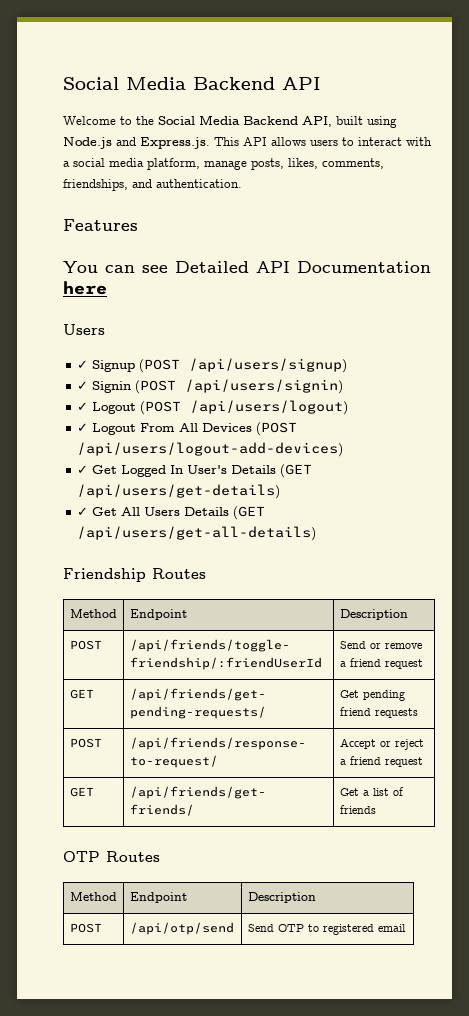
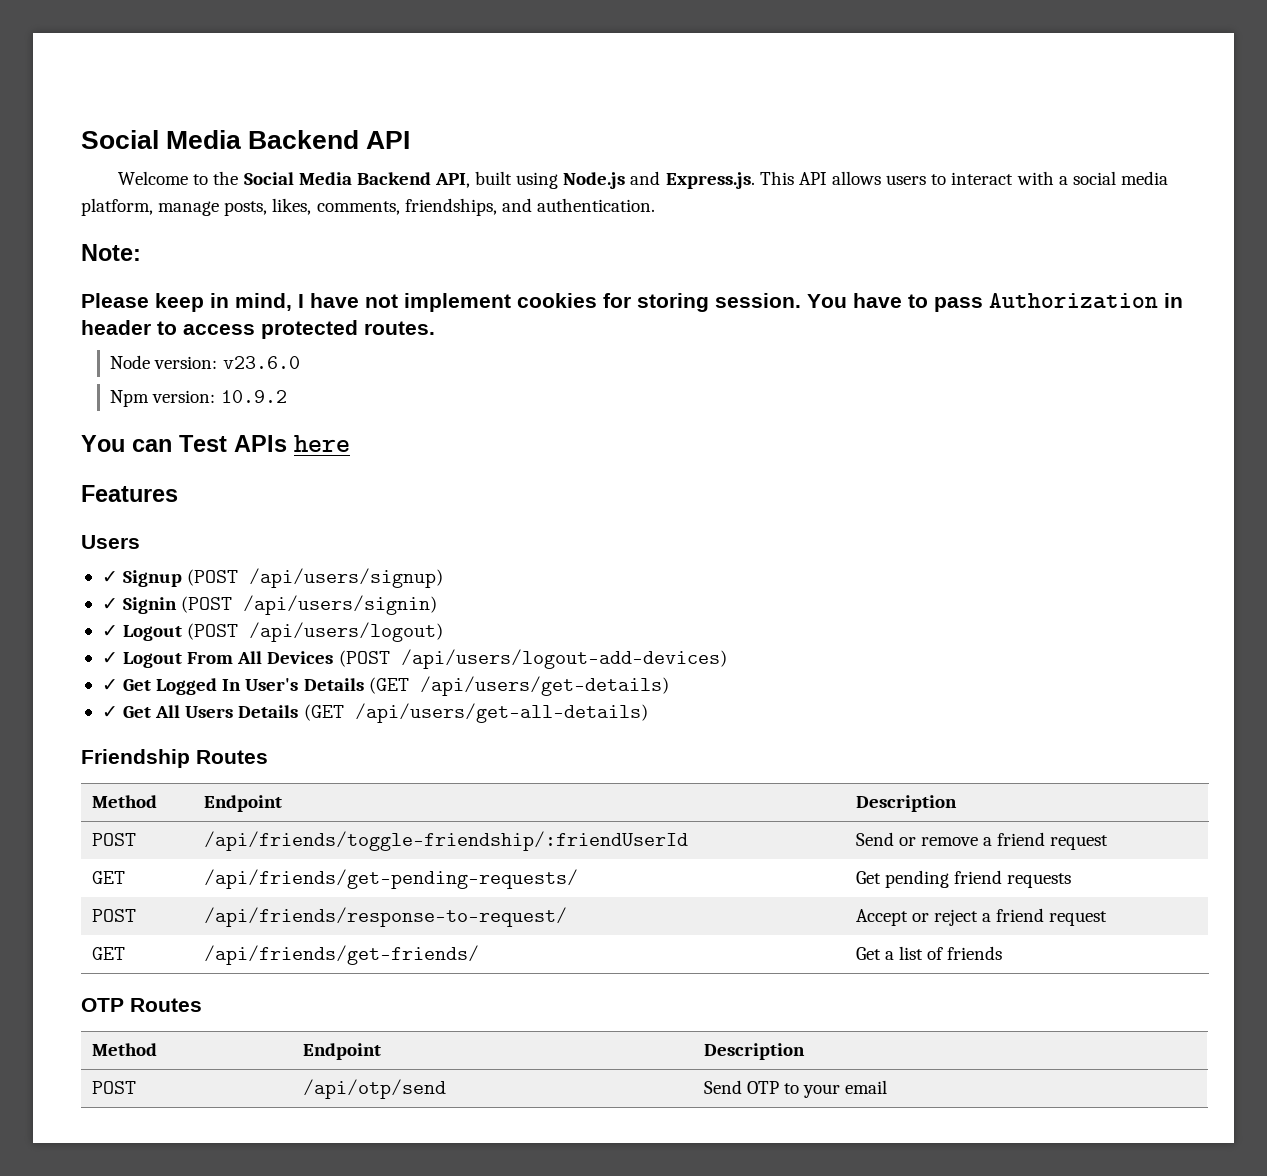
- Features
- You can see Detailed API Documentation here
+ Note:
+ Please keep in mind, I have not implement cookies for storing session. You have to pass Authorization in header to access protected routes.
+ Node version: v23.6.0
+ Npm version: 10.9.2
+ You can Test APIs here
+ Features
- POST | /api/otp/send | Send OTP to registered email
+ POST | /api/otp/send | Send OTP to your email

